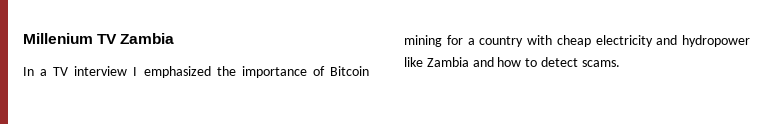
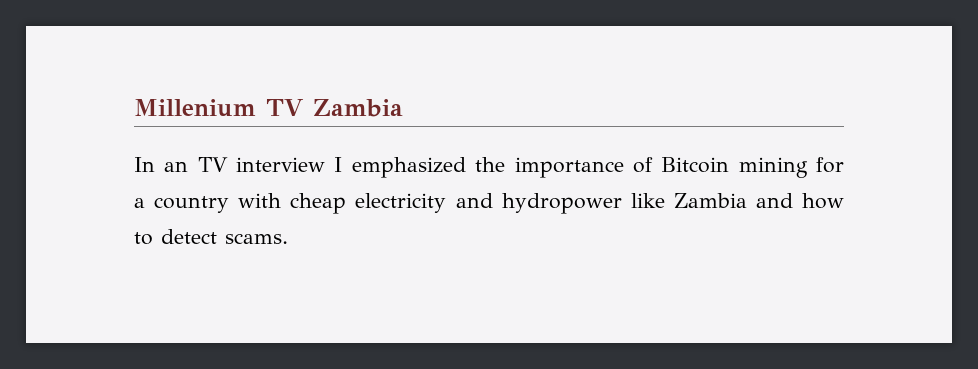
- In a TV interview I emphasized the importance of Bitcoin mining for a country with cheap electricity and hydropower like Zambia and how to detect scams.
+ In an TV interview I emphasized the importance of Bitcoin mining for a country with cheap electricity and hydropower like Zambia and how to detect scams.

